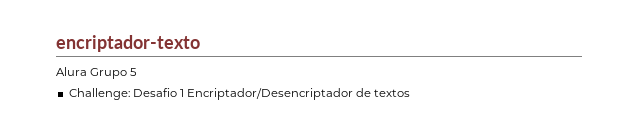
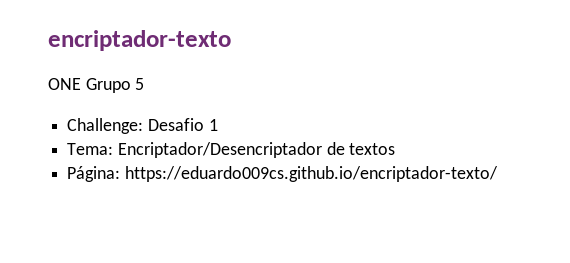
- Alura Grupo 5
+ ONE Grupo 5
- Challenge: Desafio 1 Encriptador/Desencriptador de textos
+ Challenge: Desafio 1
+ Tema: Encriptador/Desencriptador de textos
+ Página: https://eduardo009cs.github.io/encriptador-texto/

